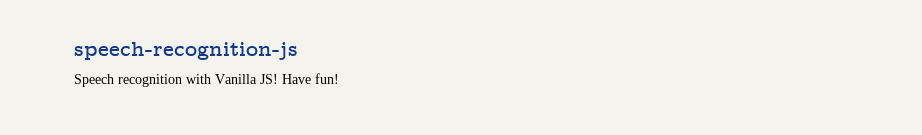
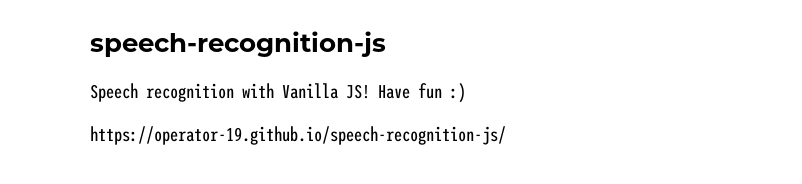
- Have fun!
+ Have fun :)
+ https://operator-19.github.io/speech-recognition-js/

